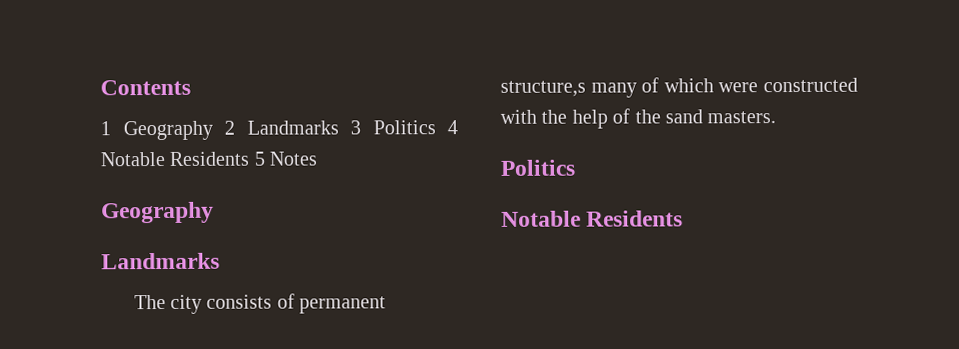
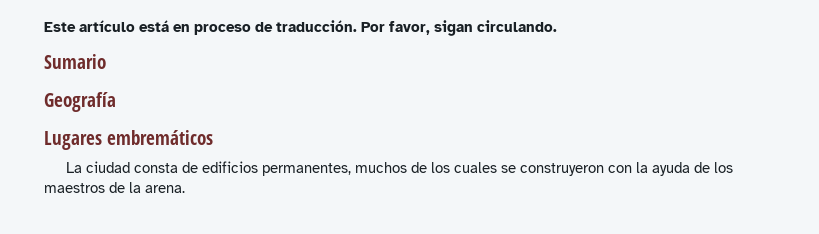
- Contents
- 1 Geography 2 Landmarks 3 Politics 4 Notable Residents 5 Notes
- Geography
- Landmarks
- The city consists of permanent structure,s many of which were constructed with the help of the sand masters.
- Politics
- Notable Residents
+ Este artículo está en proceso de traducción. Por favor, sigan circulando.
+ Sumario
+ Geografía
+ Lugares embremáticos
+ La ciudad consta de edificios permanentes, muchos de los cuales se construyeron con la ayuda de los maestros de la arena.

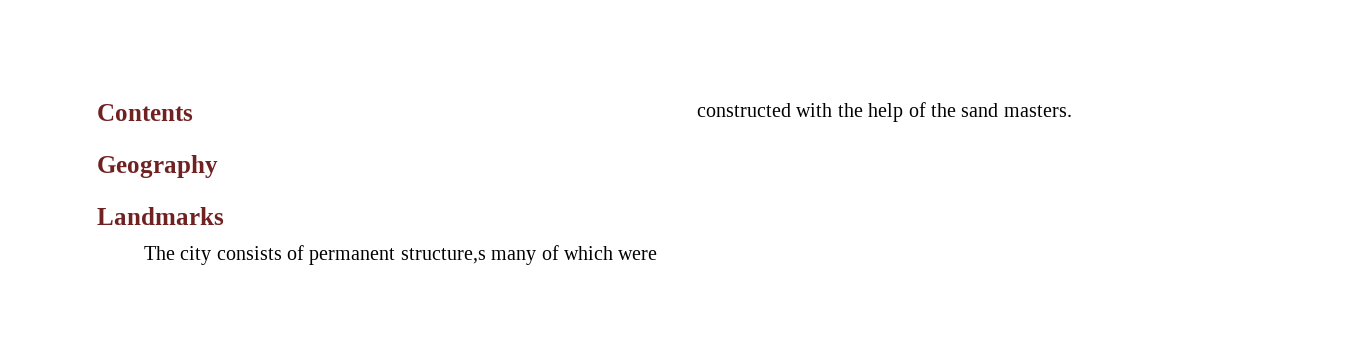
- Este artículo está en proceso de traducción. Por favor, sigan circulando.
- Sumario
- Geografía
- Lugares embremáticos
- La ciudad consta de edificios permanentes, muchos de los cuales se construyeron con la ayuda de los maestros de la arena.
+ Contents
+ Geography
+ Landmarks
+ The city consists of permanent structure,s many of which were constructed with the help of the sand masters.

